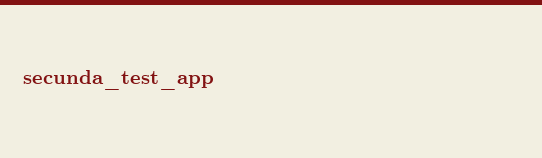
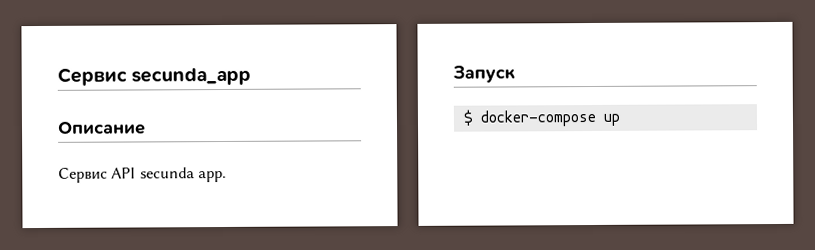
- secunda_test_app
+ Сервис secunda_app
+ Описание
+ Сервис API secunda app.
+ Запуск
+ $ docker-compose up

